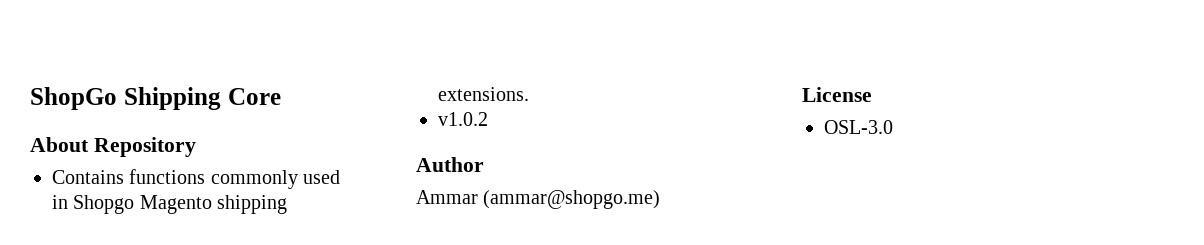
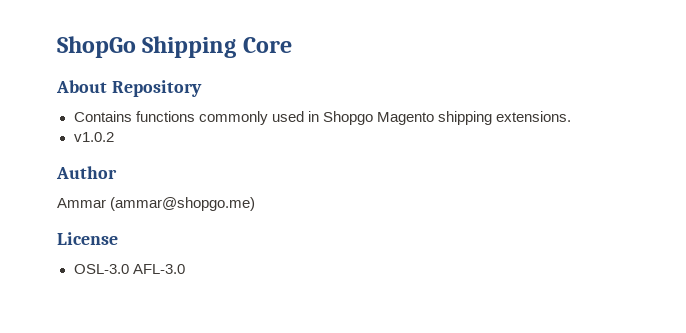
- OSL-3.0
+ OSL-3.0 AFL-3.0

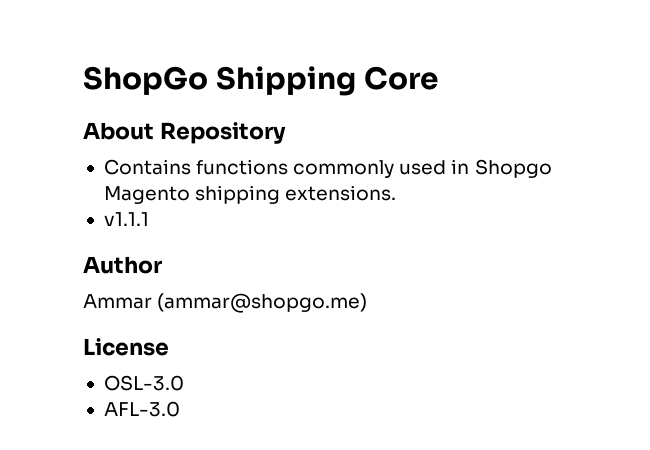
- v1.0.2
+ v1.1.1
- OSL-3.0 AFL-3.0
+ OSL-3.0
+ AFL-3.0

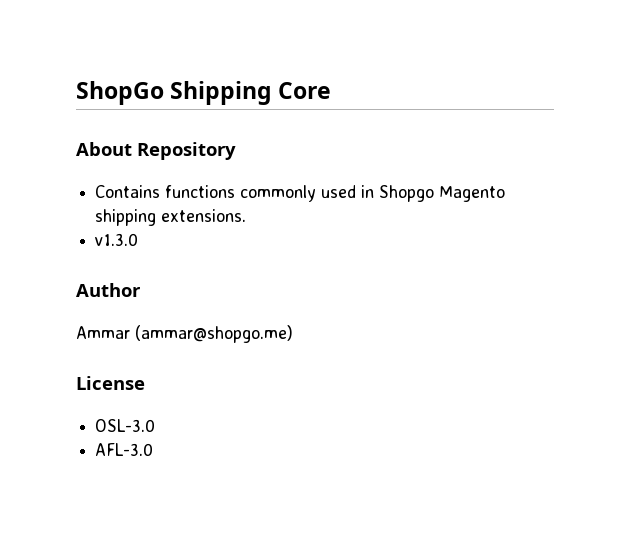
- v1.1.1
+ v1.3.0

